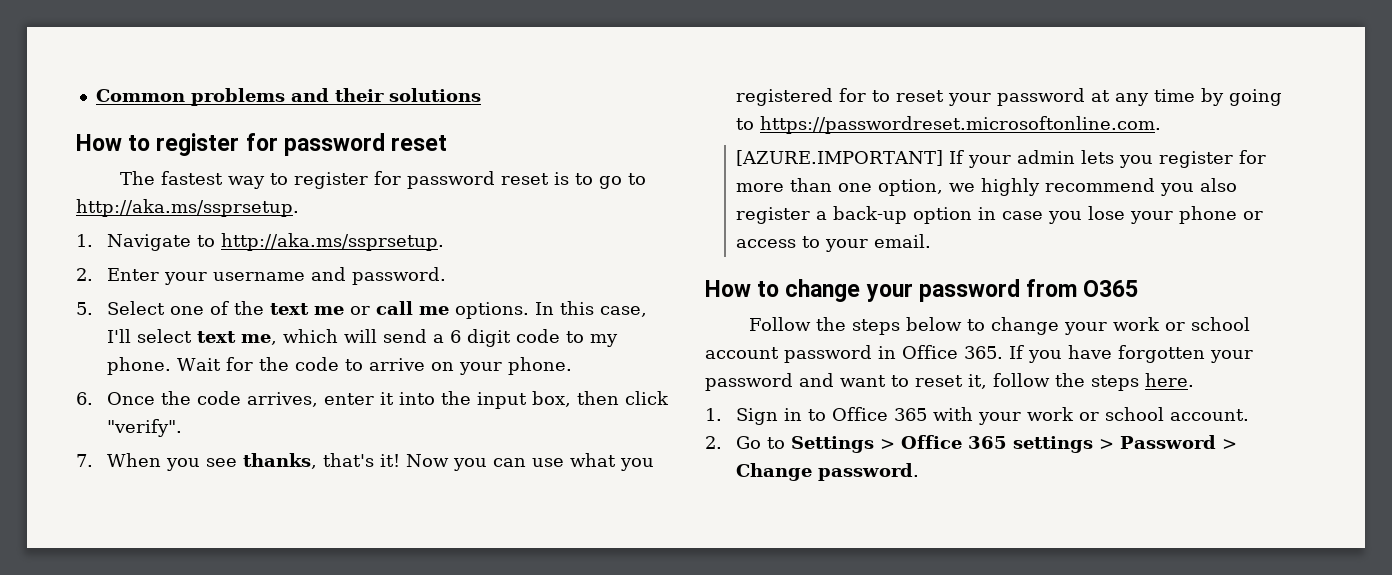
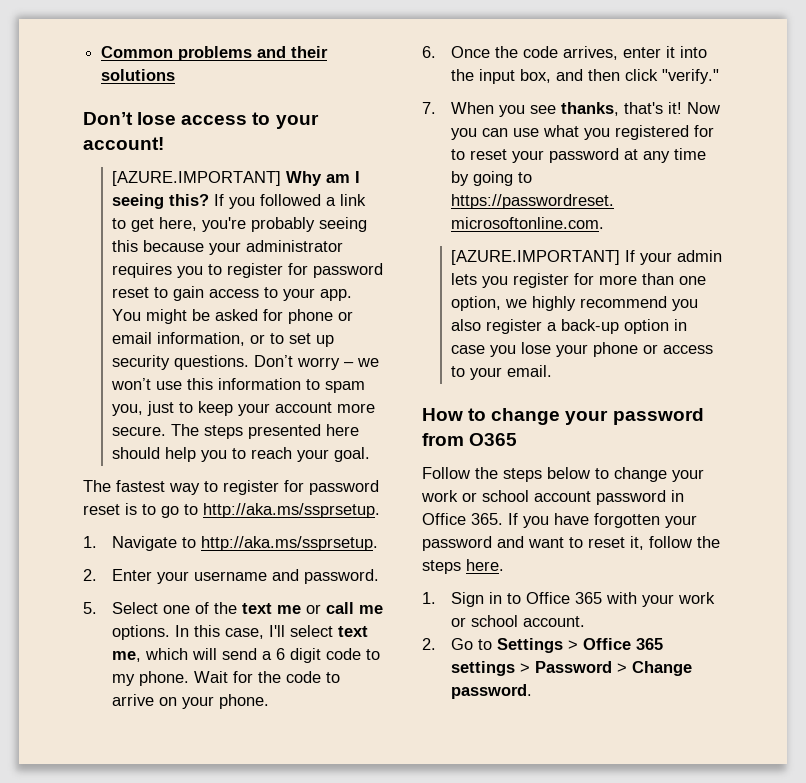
- How to register for password reset
+ Don’t lose access to your account!
+ [AZURE.IMPORTANT] Why am I seeing this? If you followed a link to get here, you're probably seeing this because your administrator requires you to register for password reset to gain access to your app. You might be asked for phone or email information, or to set up security questions. Don’t worry – we won’t use this information to spam you, just to keep your account more secure. The steps presented here should help you to reach your goal.
- 6. Once the code arrives, enter it into the input box, then click "verify".
+ 6. Once the code arrives, enter it into the input box, and then click "verify."

